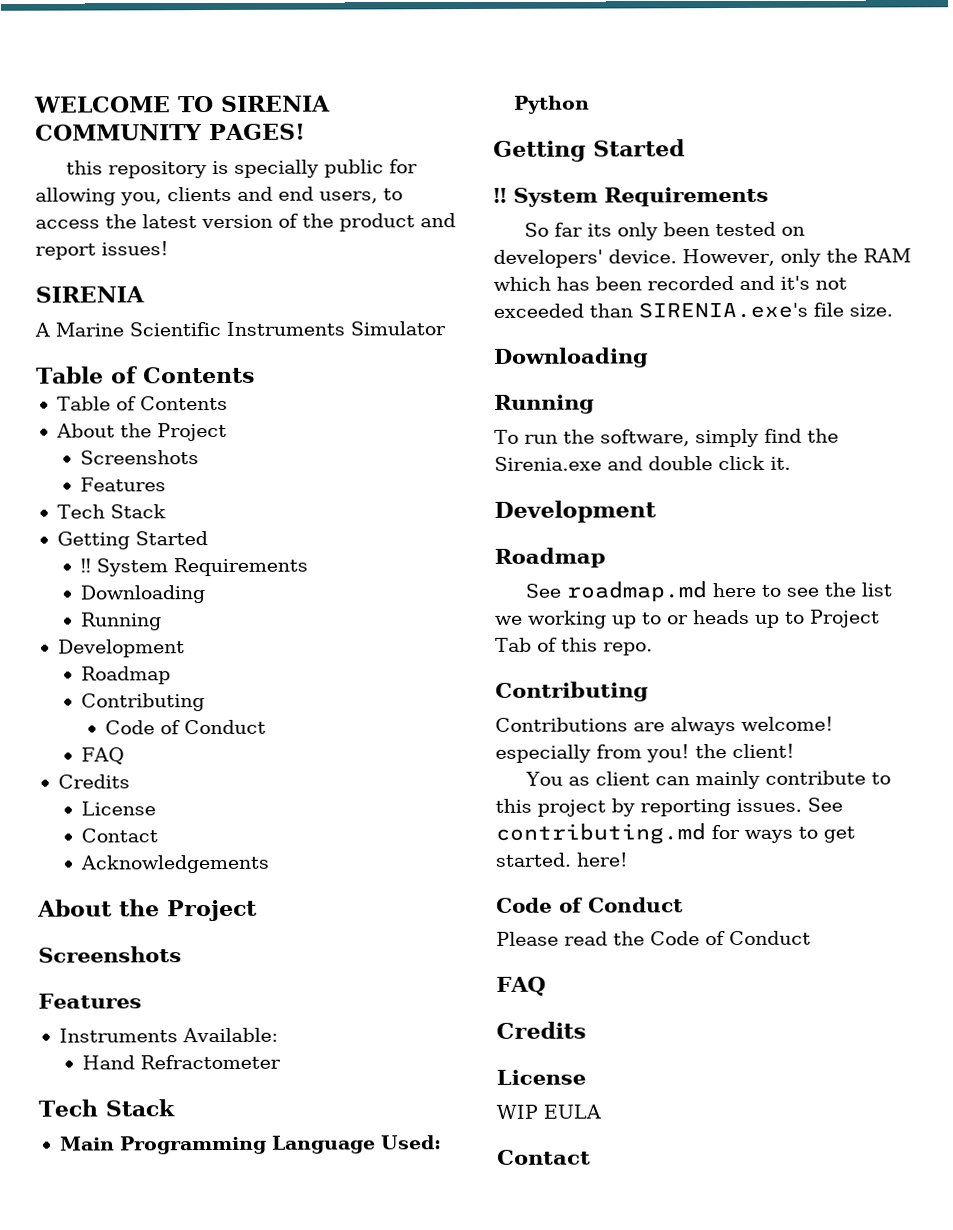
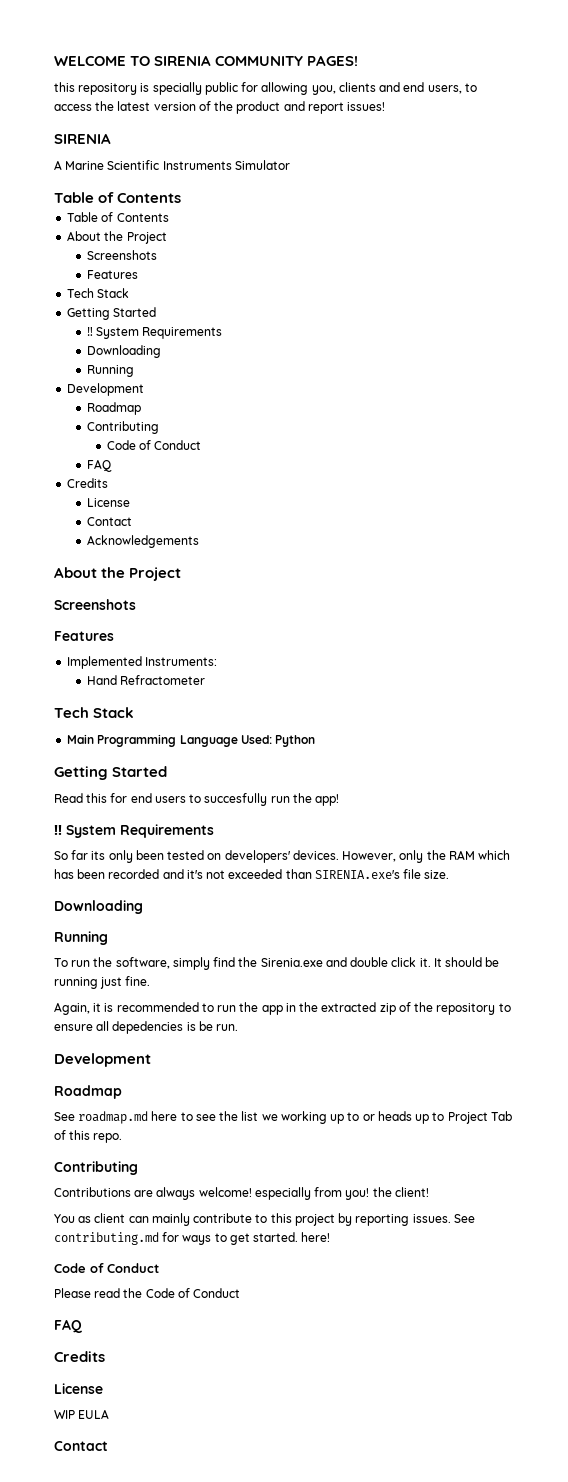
- Instruments Available:
+ Implemented Instruments:
+ Read this for end users to succesfully run the app!
- So far its only been tested on developers' device.
+ So far its only been tested on developers' devices.
+ It should be running just fine.
+ Again, it is recommended to run the app in the extracted zip of the repository to ensure all depedencies is be run.

